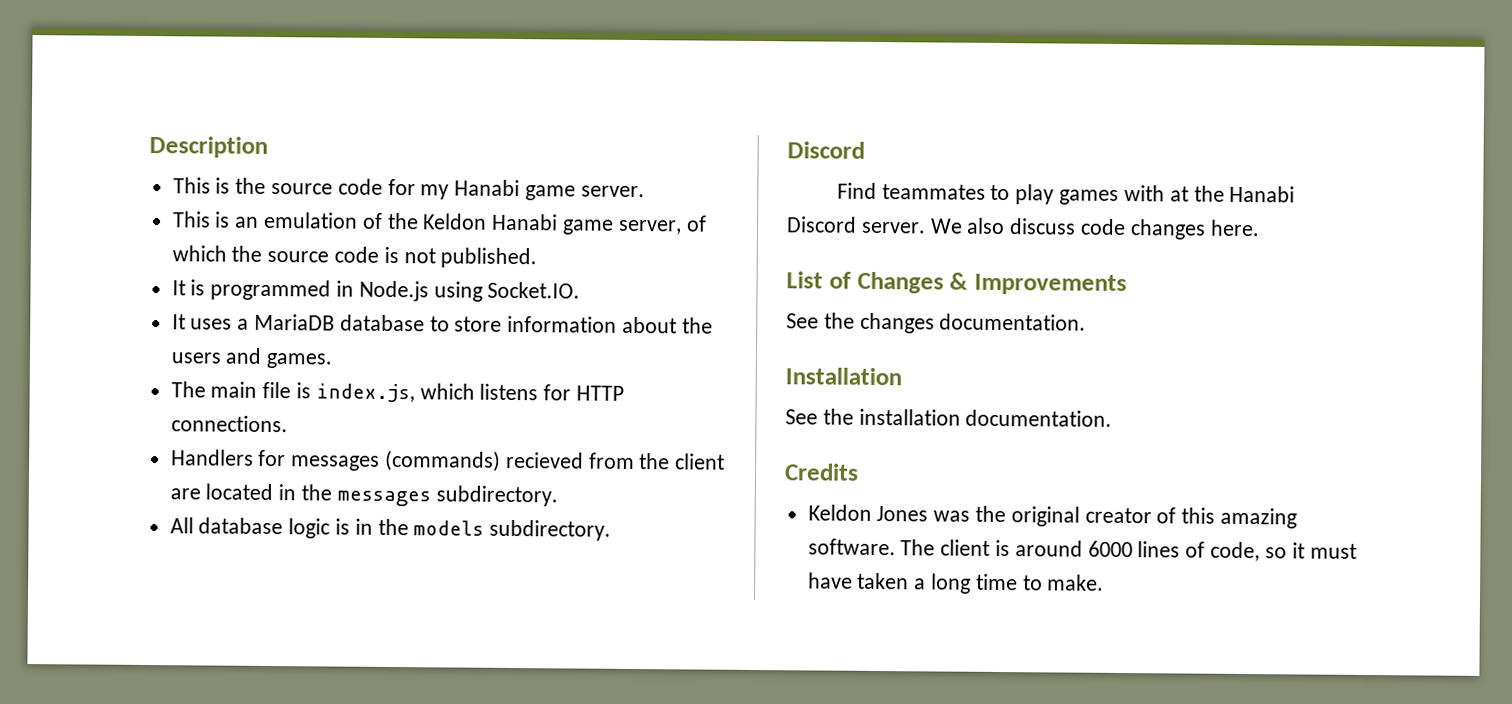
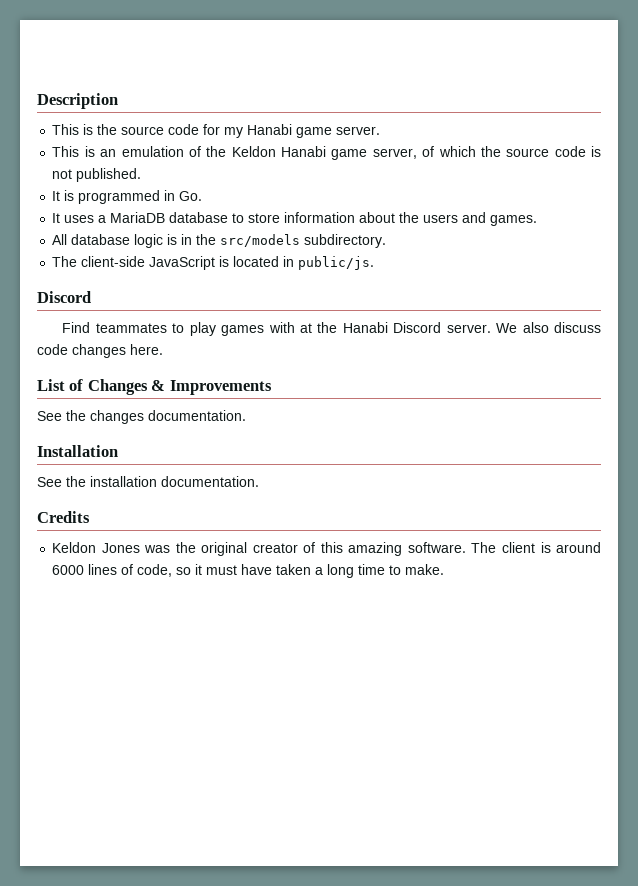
- It is programmed in Node.js using Socket.IO.
+ It is programmed in Go.
- The main file is index.js, which listens for HTTP connections.
- Handlers for messages (commands) recieved from the client are located in the messages subdirectory.
- All database logic is in the models subdirectory.
+ All database logic is in the src/models subdirectory.
+ The client-side JavaScript is located in public/js.

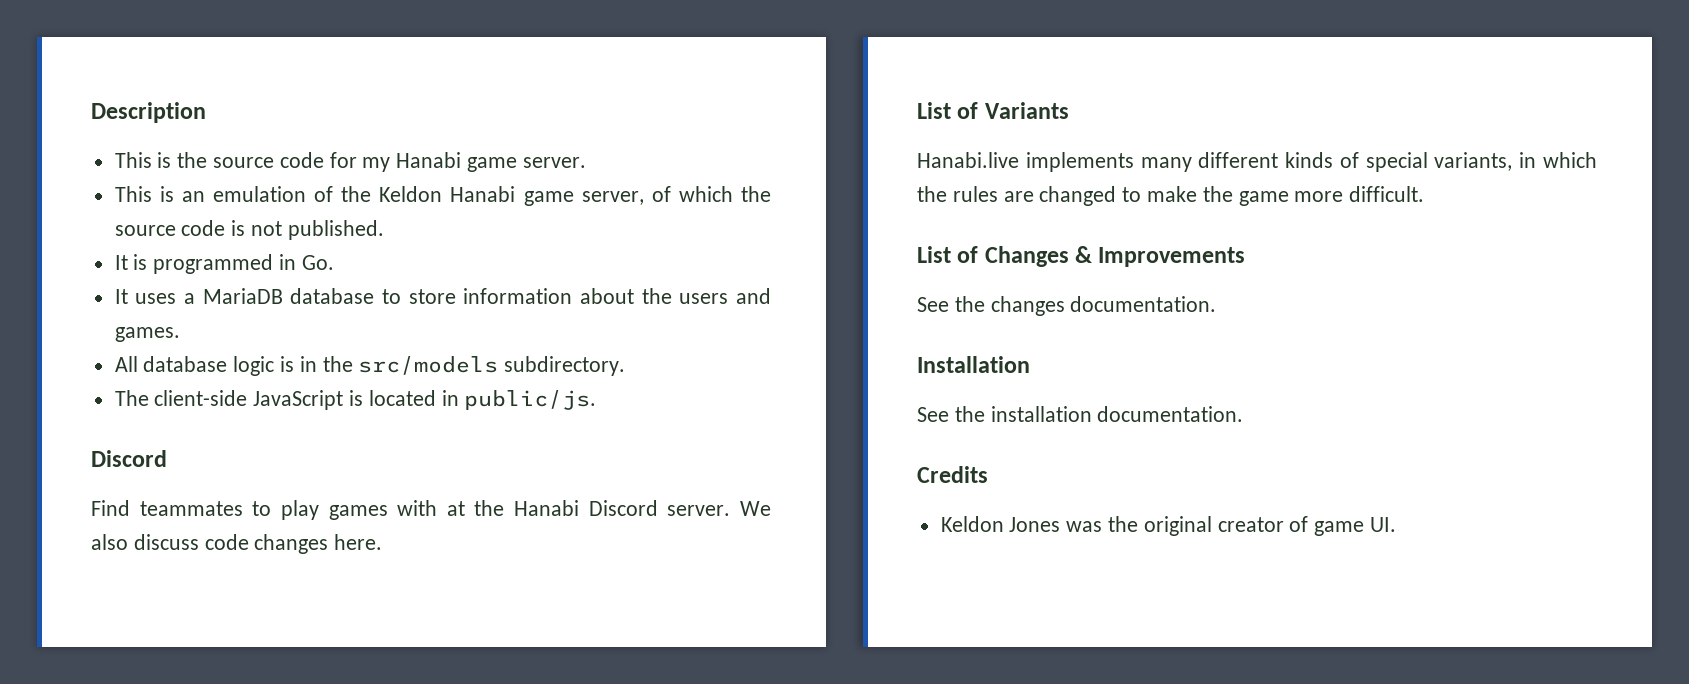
+ List of Variants
+ Hanabi.live implements many different kinds of special variants, in which the rules are changed to make the game more difficult.
- Keldon Jones was the original creator of this amazing software. The client is around 6000 lines of code, so it must have taken a long time to make.
+ Keldon Jones was the original creator of game UI.

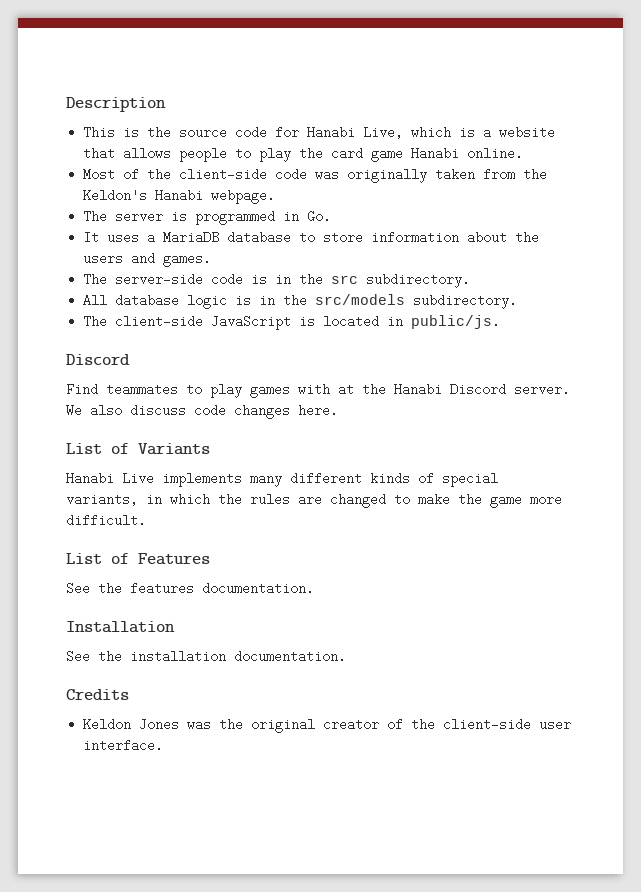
- This is the source code for my Hanabi game server.
- This is an emulation of the Keldon Hanabi game server, of which the source code is not published.
- It is programmed in Go.
+ This is the source code for Hanabi Live, which is a website that allows people to play the card game Hanabi online.
+ Most of the client-side code was originally taken from the Keldon's Hanabi webpage.
+ The server is programmed in Go.
+ The server-side code is in the src subdirectory.
- Hanabi.live implements many different kinds of special variants, in which the rules are changed to make the game more difficult.
+ Hanabi Live implements many different kinds of special variants, in which the rules are changed to make the game more difficult.
- List of Changes & Improvements
- See the changes documentation.
+ List of Features
+ See the features documentation.
- Keldon Jones was the original creator of game UI.
+ Keldon Jones was the original creator of the client-side user interface.

